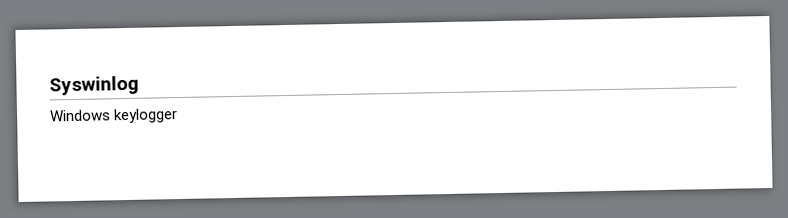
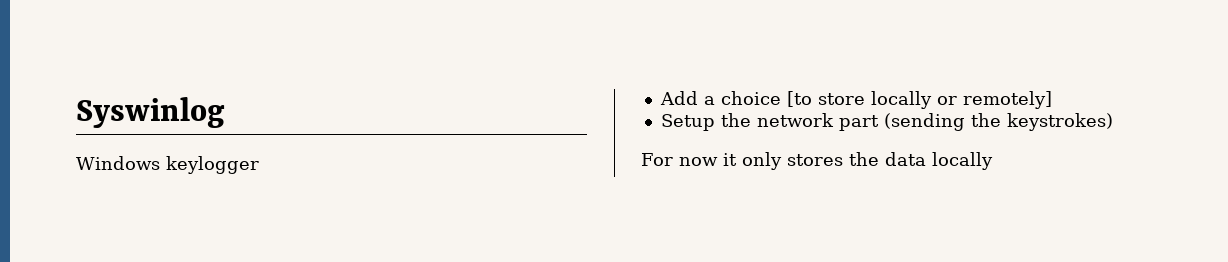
+ Add a choice [to store locally or remotely]
+ Setup the network part (sending the keystrokes)
+ For now it only stores the data locally

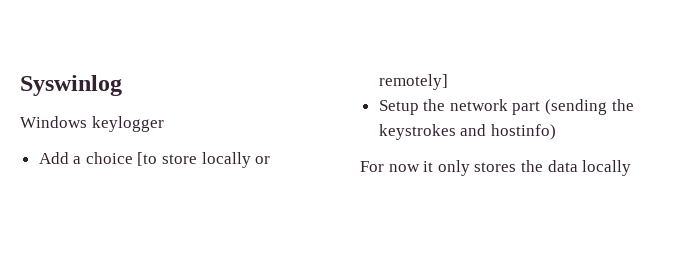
- Setup the network part (sending the keystrokes)
+ Setup the network part (sending the keystrokes and hostinfo)

